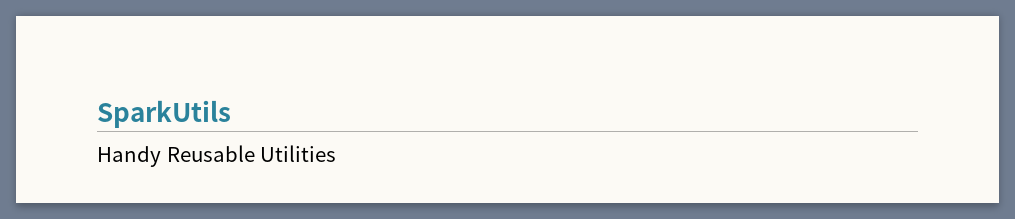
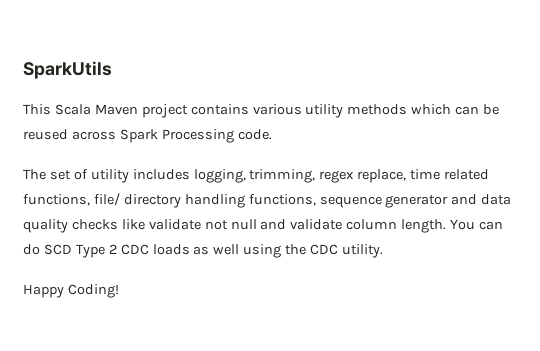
- Handy Reusable Utilities
+ This Scala Maven project contains various utility methods which can be reused across Spark Processing code.
+ The set of utility includes logging, trimming, regex replace, time related functions, file/ directory handling functions, sequence generator and data quality checks like validate not null and validate column length. You can do SCD Type 2 CDC loads as well using the CDC utility.
+ Happy Coding!

